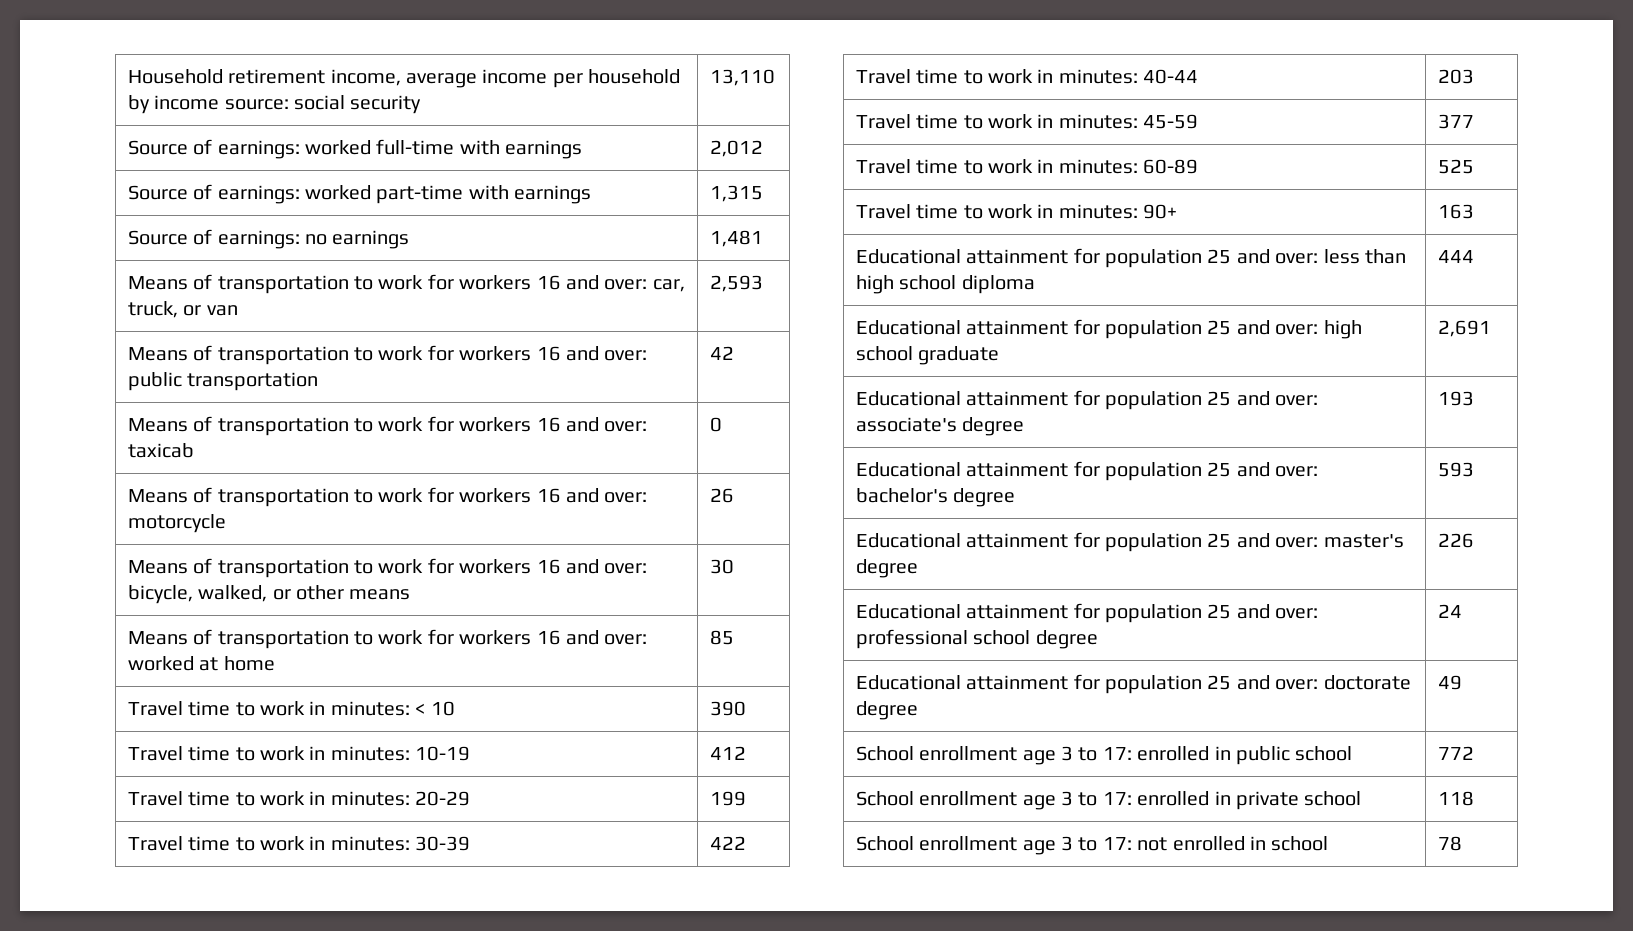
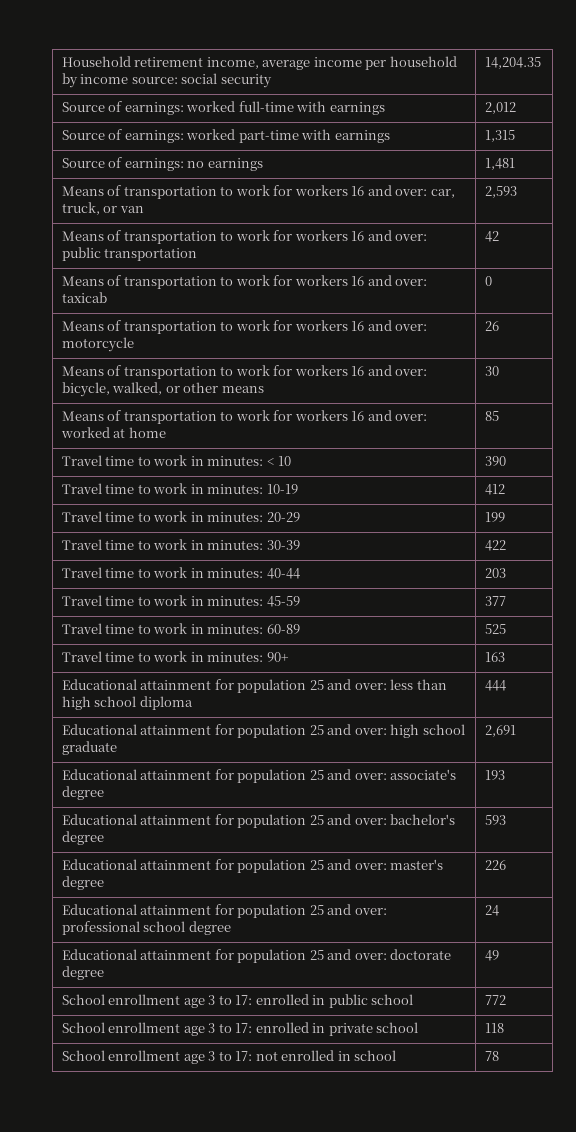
- Household retirement income, average income per household by income source: social security | 13,110
+ Household retirement income, average income per household by income source: social security | 14,204.35

